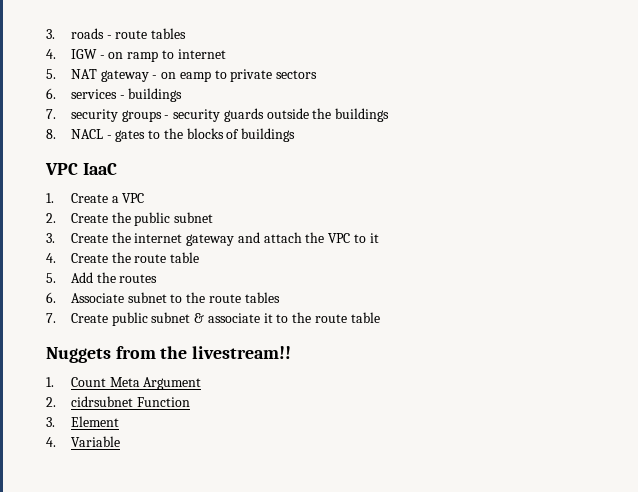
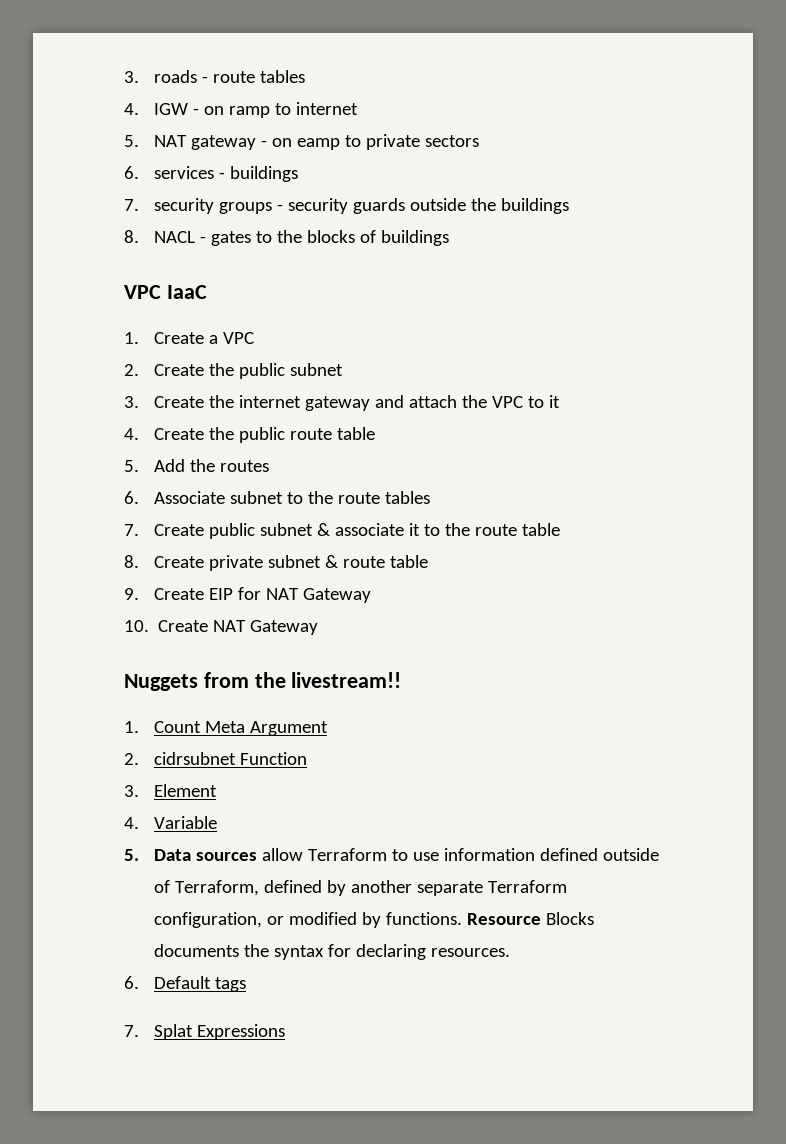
- 4. Create the route table
+ 4. Create the public route table
+ 8. Create private subnet & route table
+ 9. Create EIP for NAT Gateway
+ 10. Create NAT Gateway
+ 5. Data sources allow Terraform to use information defined outside of Terraform, defined by another separate Terraform configuration, or modified by functions. Resource Blocks documents the syntax for declaring resources.
+ 6. Default tags
+ 7. Splat Expressions

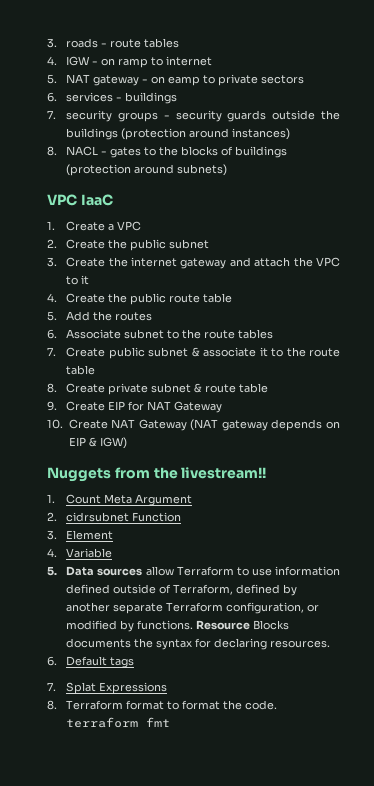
- 7. security groups - security guards outside the buildings
+ 7. security groups - security guards outside the buildings (protection around instances)
- 8. NACL - gates to the blocks of buildings
+ 8. NACL - gates to the blocks of buildings (protection around subnets)
- 10. Create NAT Gateway
+ 10. Create NAT Gateway (NAT gateway depends on EIP & IGW)
+ 8. Terraform format to format the code. terraform fmt

